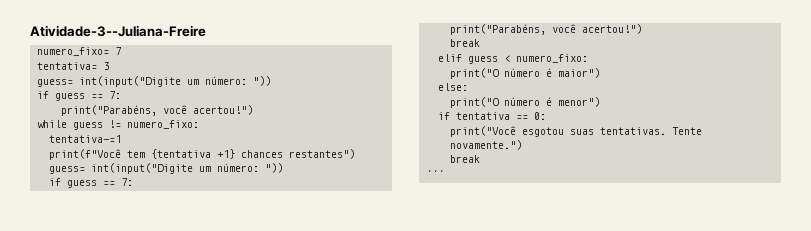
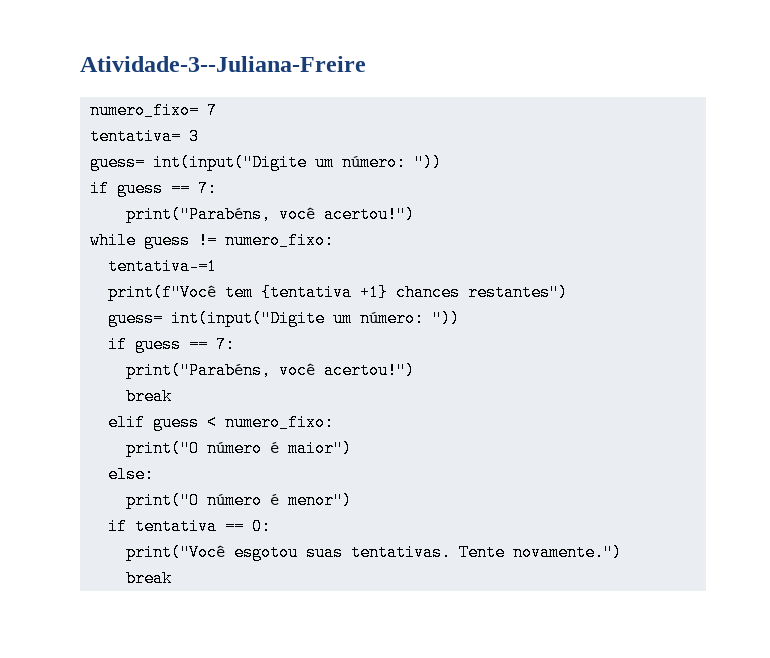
- ´´´

